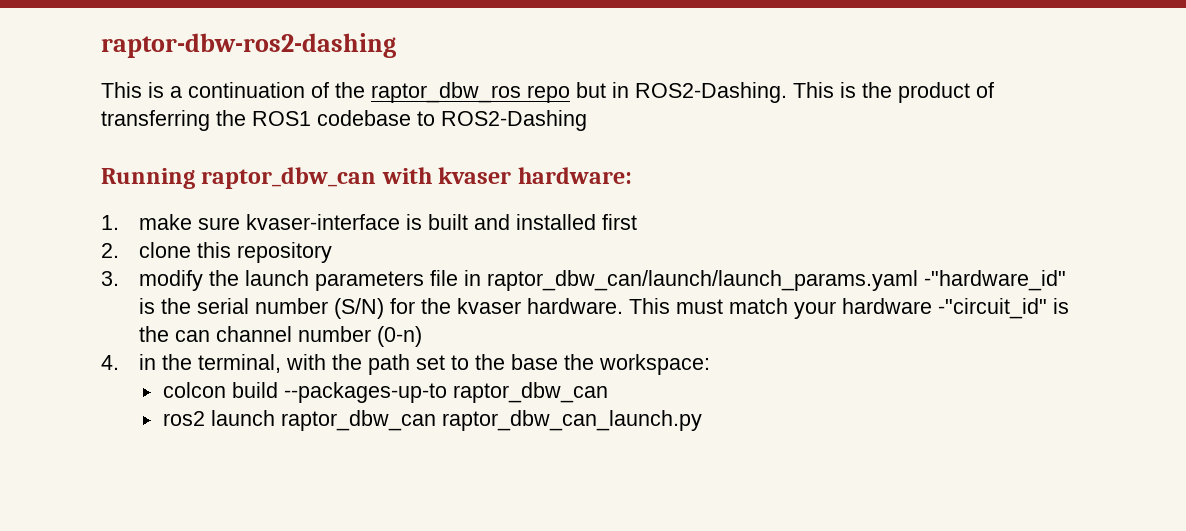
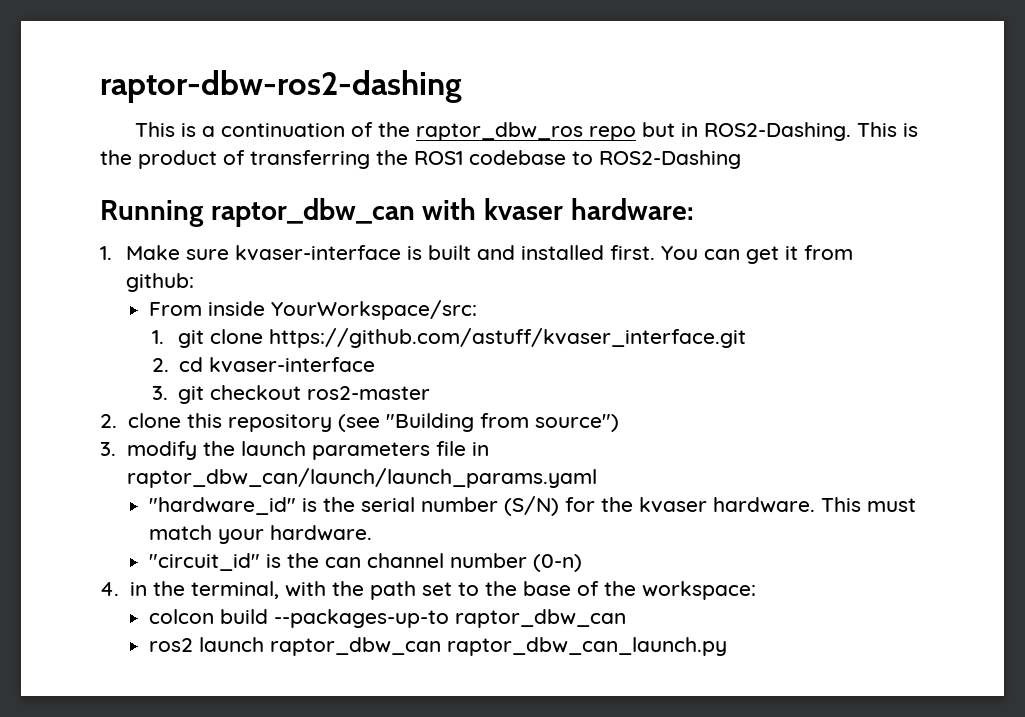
- 1. make sure kvaser-interface is built and installed first
+ 1. Make sure kvaser-interface is built and installed first. You can get it from github:
+ From inside YourWorkspace/src:
+ 1. git clone https://github.com/astuff/kvaser_interface.git
+ 2. cd kvaser-interface
+ 3. git checkout ros2-master
- 2. clone this repository
+ 2. clone this repository (see "Building from source")
- 3. modify the launch parameters file in raptor_dbw_can/launch/launch_params.yaml -"hardware_id" is the serial number (S/N) for the kvaser hardware.
+ 3. modify the launch parameters file in raptor_dbw_can/launch/launch_params.yaml
+ "hardware_id" is the serial number (S/N) for the kvaser hardware.
- This must match your hardware -"circuit_id" is the can channel number (0-n)
+ This must match your hardware.
+ "circuit_id" is the can channel number (0-n)
- 4. in the terminal, with the path set to the base the workspace:
+ 4. in the terminal, with the path set to the base of the workspace:

